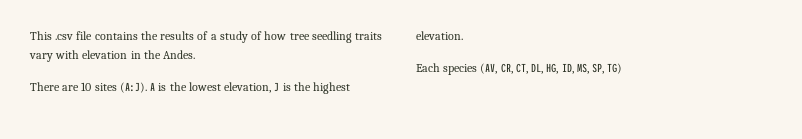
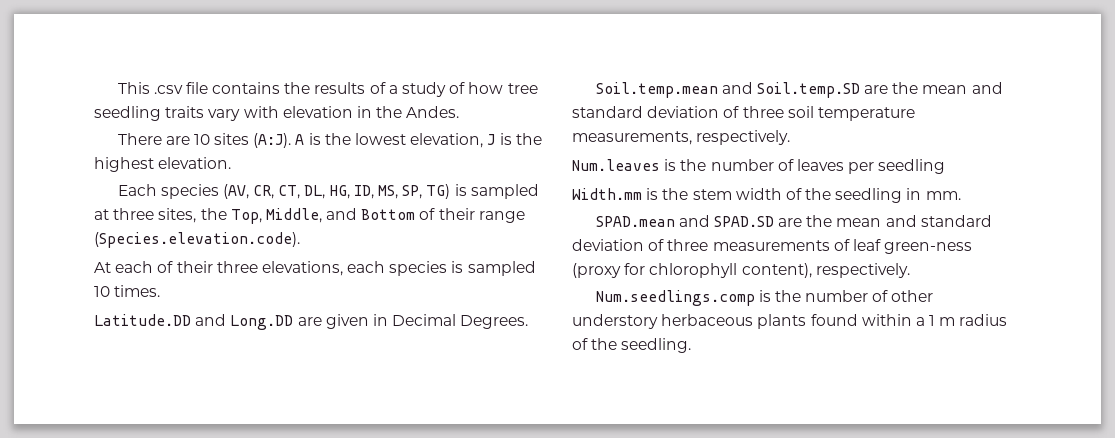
- Each species (AV, CR, CT, DL, HG, ID, MS, SP, TG)
+ Each species (AV, CR, CT, DL, HG, ID, MS, SP, TG) is sampled at three sites, the Top, Middle, and Bottom of their range (Species.elevation.code).
+ At each of their three elevations, each species is sampled 10 times.
+ Latitude.DD and Long.DD are given in Decimal Degrees.
+ Soil.temp.mean and Soil.temp.SD are the mean and standard deviation of three soil temperature measurements, respectively.
+ Num.leaves is the number of leaves per seedling
+ Width.mm is the stem width of the seedling in mm.
+ SPAD.mean and SPAD.SD are the mean and standard deviation of three measurements of leaf green-ness (proxy for chlorophyll content), respectively.
+ Num.seedlings.comp is the number of other understory herbaceous plants found within a 1 m radius of the seedling.

